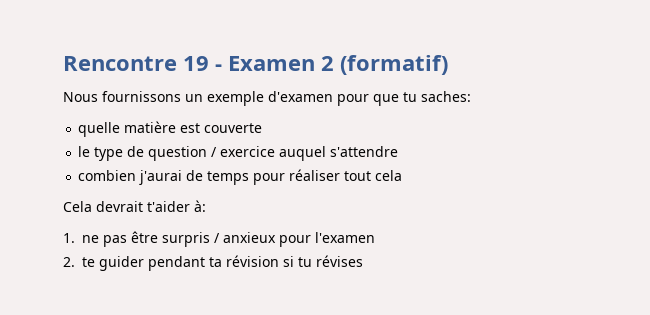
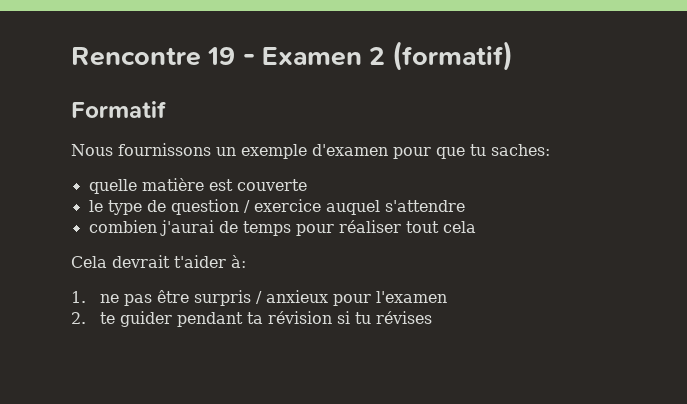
+ Formatif

